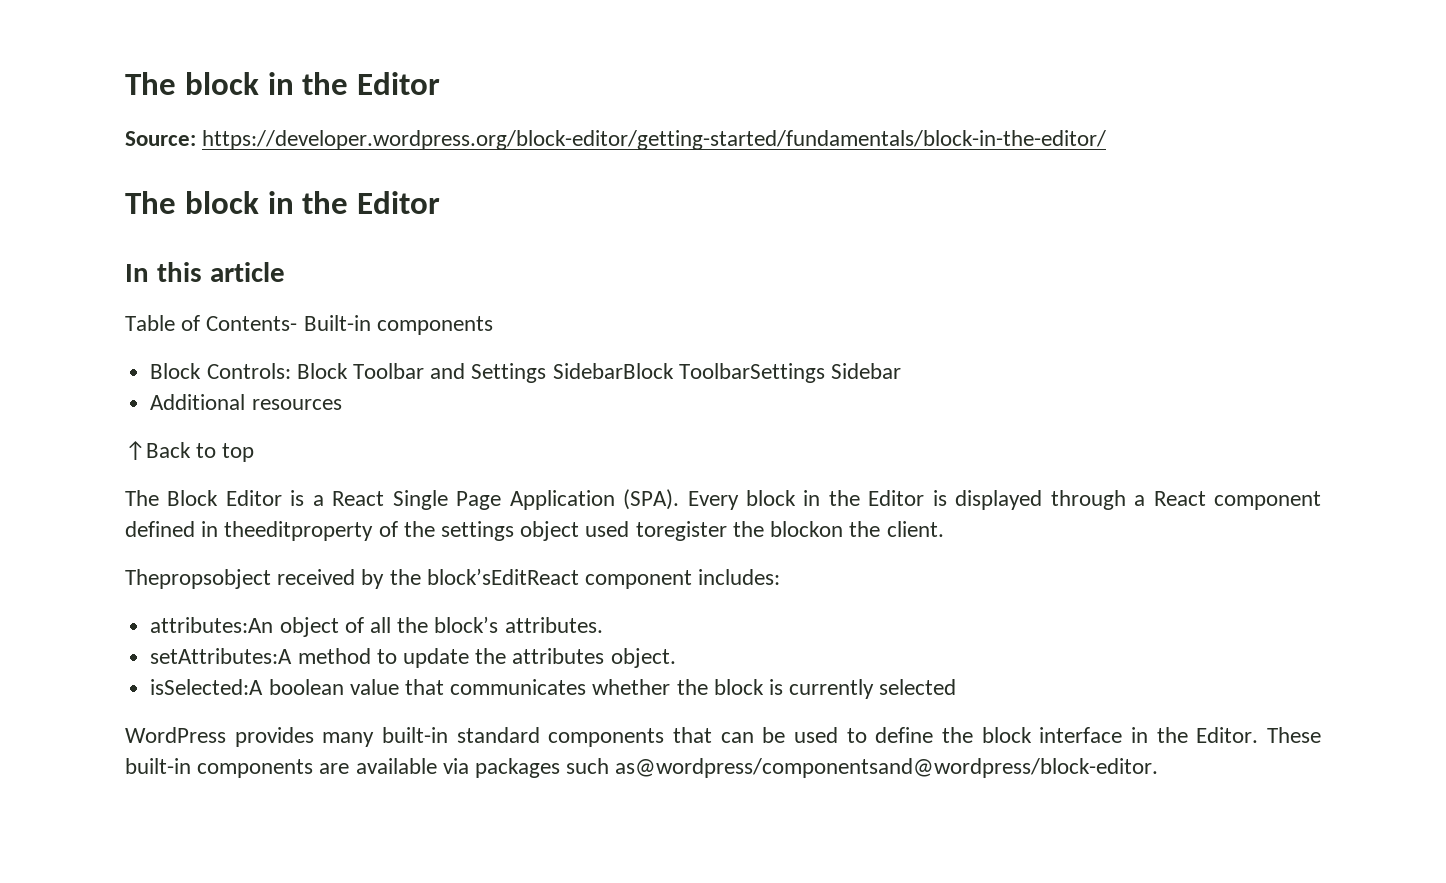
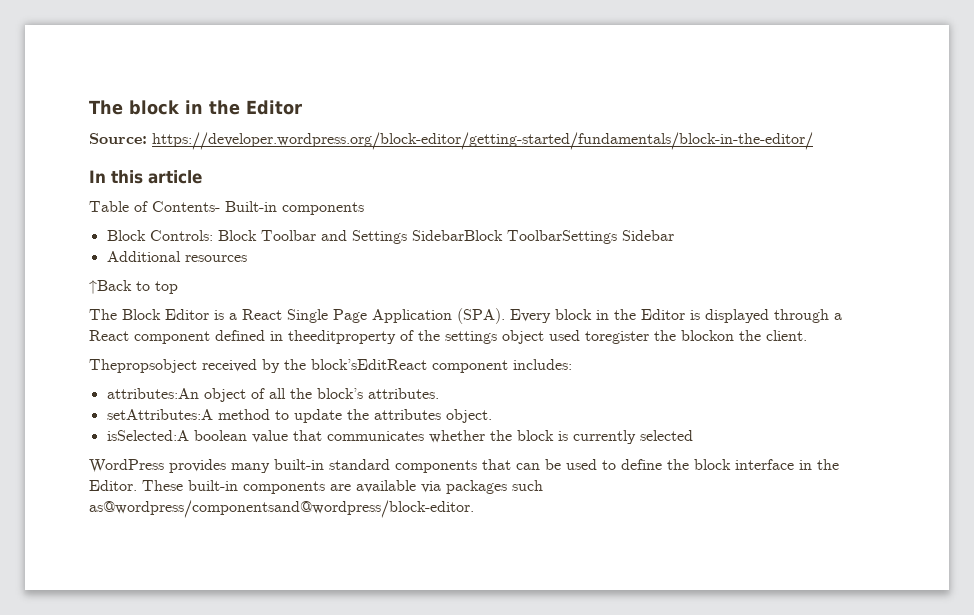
  Source: https://developer.wordpress.org/block-editor/getting-started/fundamentals/block-in-the-editor/
- The block in the Editor

